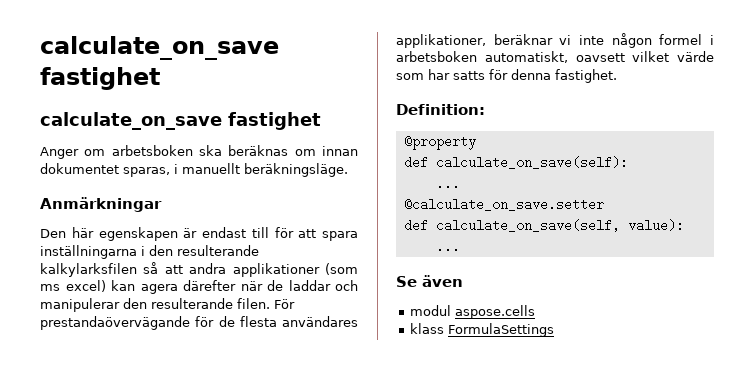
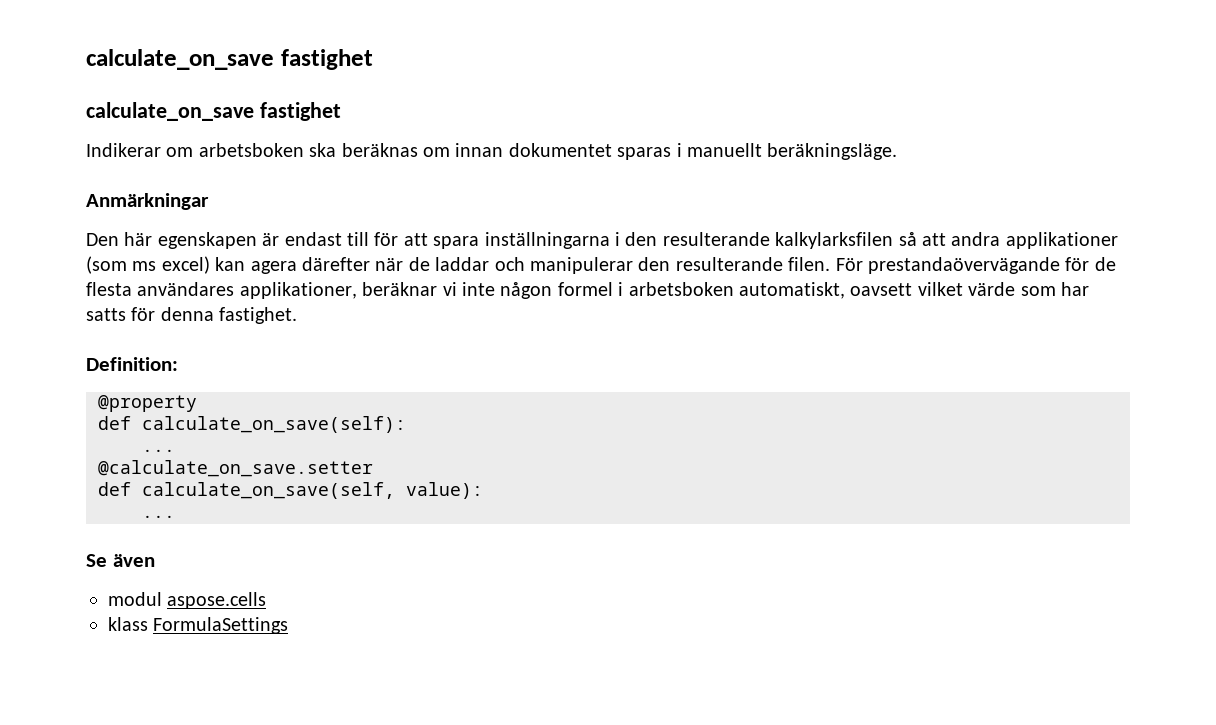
- Anger om arbetsboken ska beräknas om innan dokumentet sparas, i manuellt beräkningsläge.
+ Indikerar om arbetsboken ska beräknas om innan dokumentet sparas i manuellt beräkningsläge.

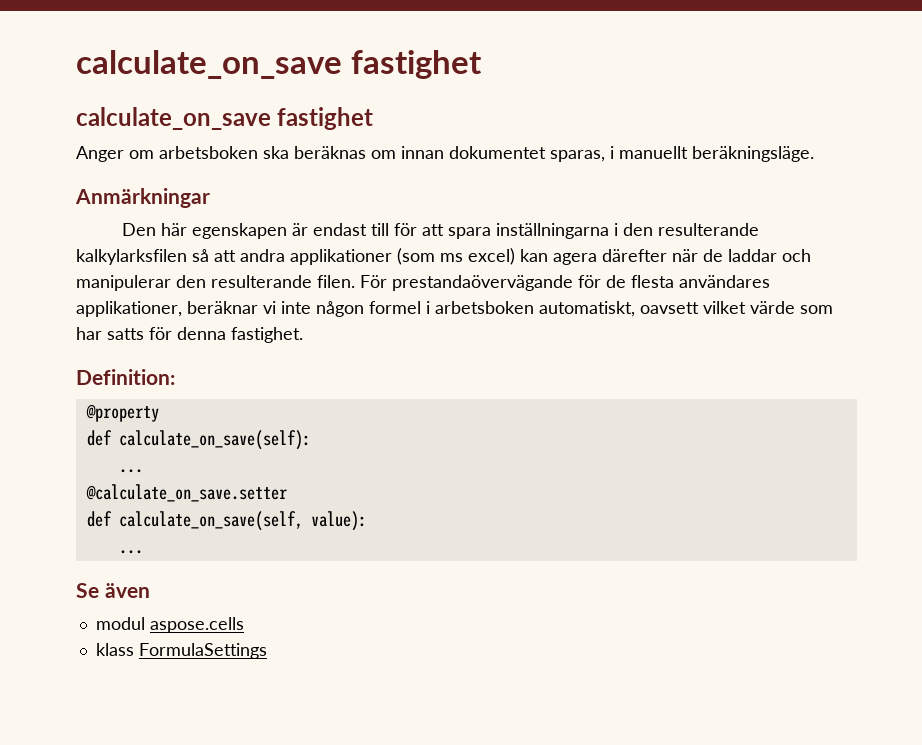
- Indikerar om arbetsboken ska beräknas om innan dokumentet sparas i manuellt beräkningsläge.
+ Anger om arbetsboken ska beräknas om innan dokumentet sparas, i manuellt beräkningsläge.

